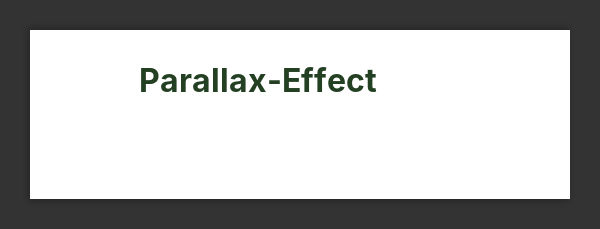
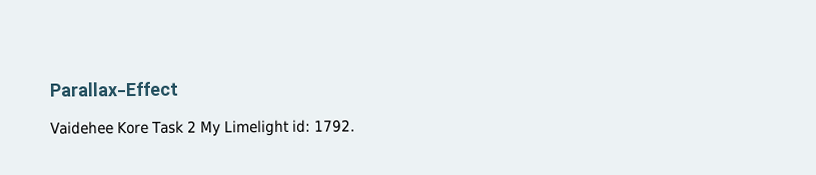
+ Vaidehee Kore Task 2 My Limelight id: 1792.

